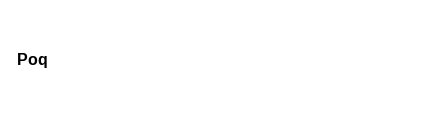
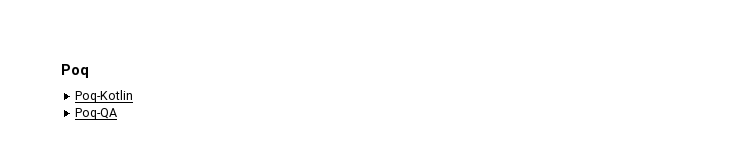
+ Poq-Kotlin
+ Poq-QA

